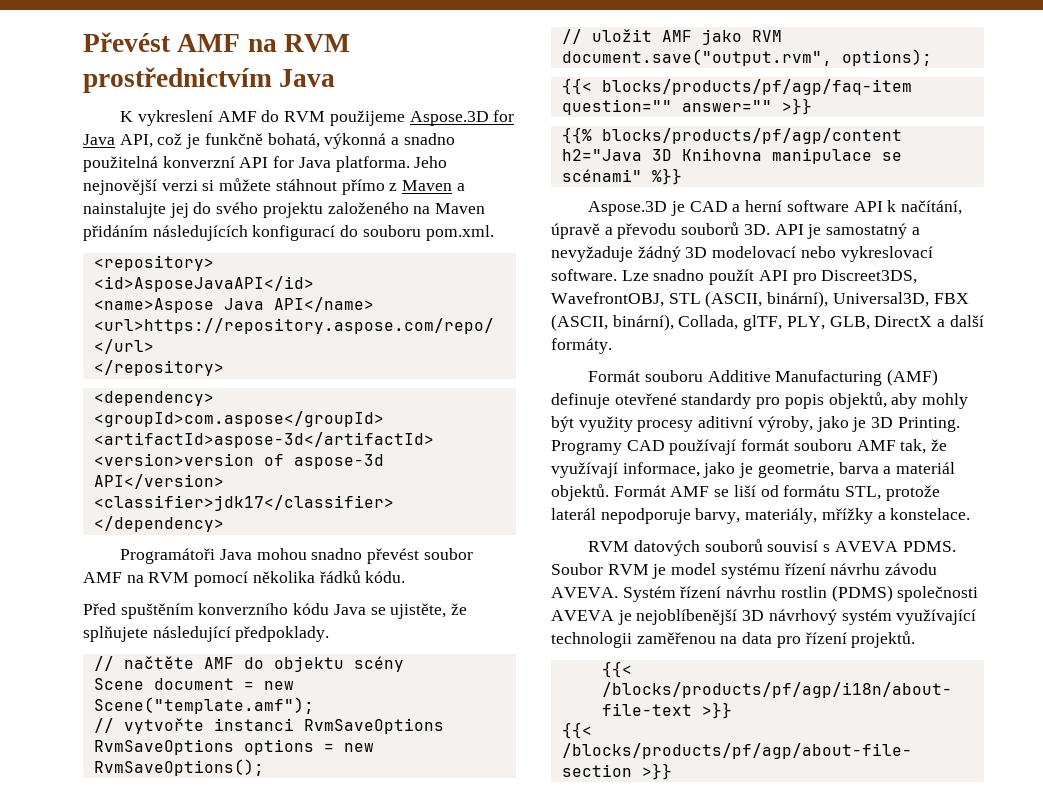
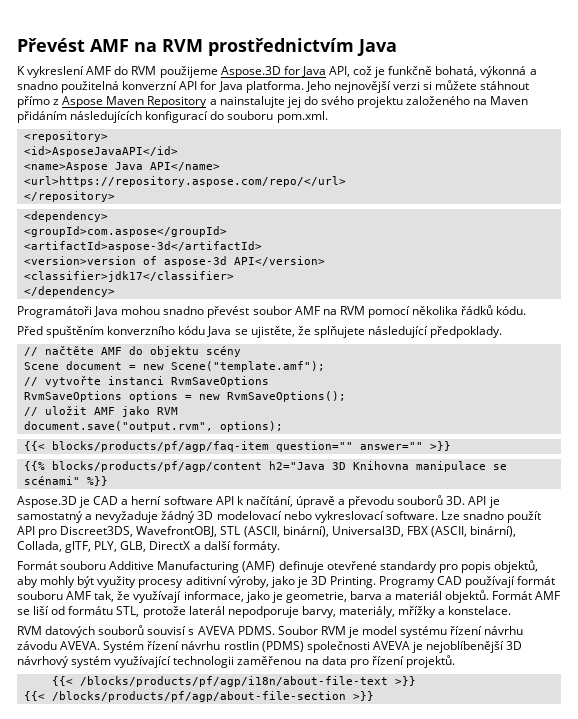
- Jeho nejnovější verzi si můžete stáhnout přímo z Maven a nainstalujte jej do svého projektu založeného na Maven přidáním následujících konfigurací do souboru pom.xml.
+ Jeho nejnovější verzi si můžete stáhnout přímo z Aspose Maven Repository a nainstalujte jej do svého projektu založeného na Maven přidáním následujících konfigurací do souboru pom.xml.

